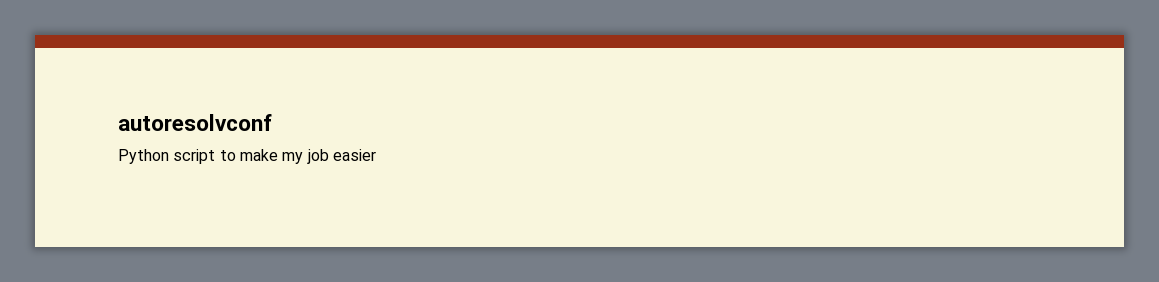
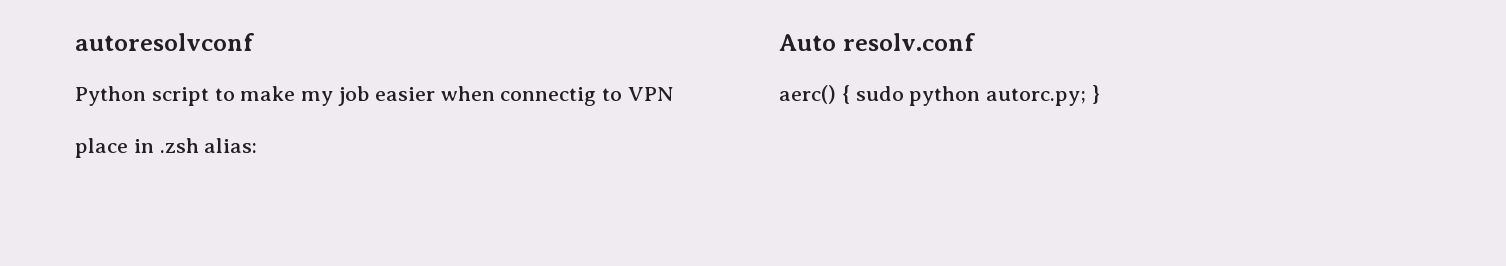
- Python script to make my job easier
+ Python script to make my job easier when connectig to VPN
+ place in .zsh alias:
+ Auto resolv.conf
+ aerc() { sudo python autorc.py; }

